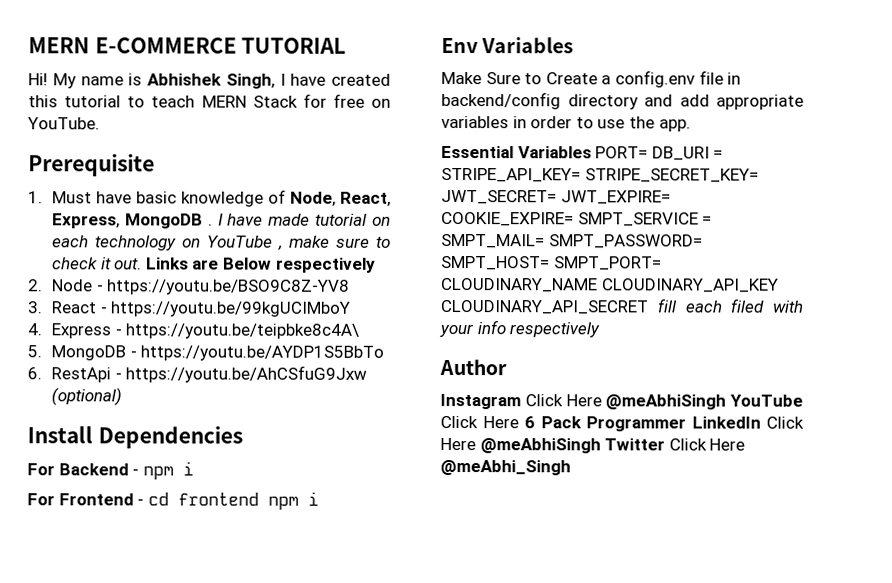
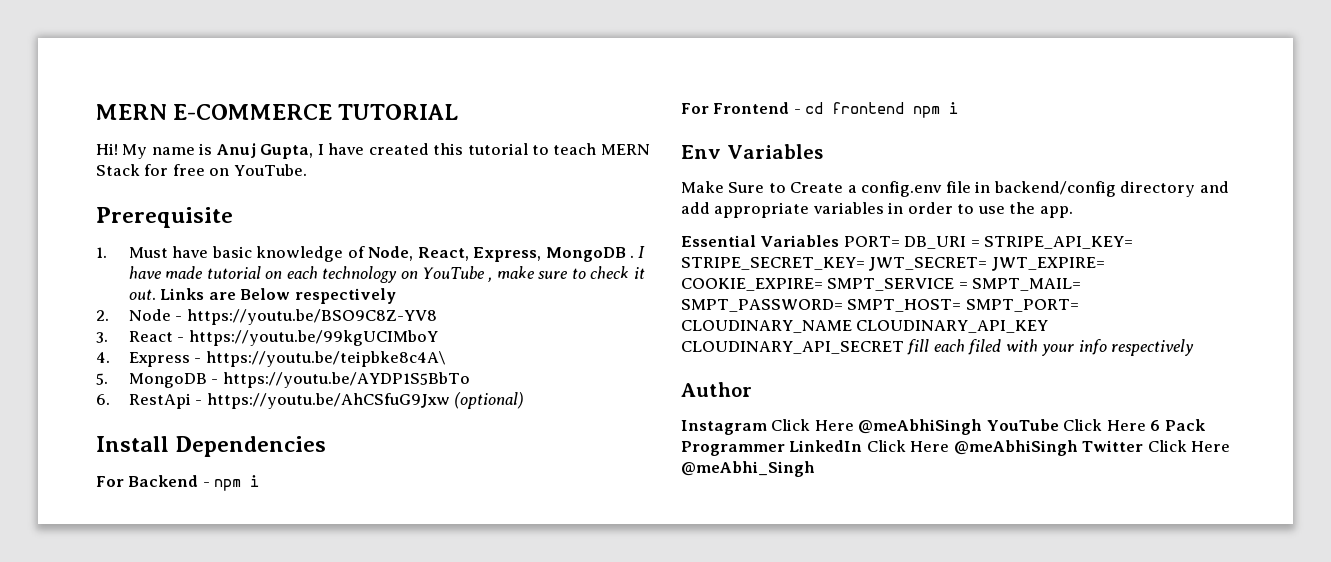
- My name is Abhishek Singh, I have created this tutorial to teach MERN Stack for free on YouTube.
+ My name is Anuj Gupta, I have created this tutorial to teach MERN Stack for free on YouTube.

